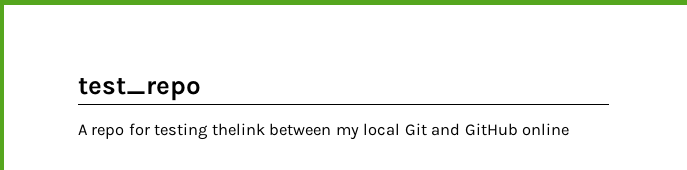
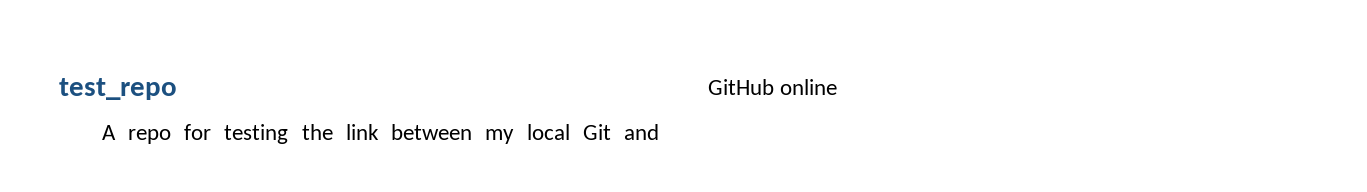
- A repo for testing thelink between my local Git and GitHub online
+ A repo for testing the link between my local Git and GitHub online

